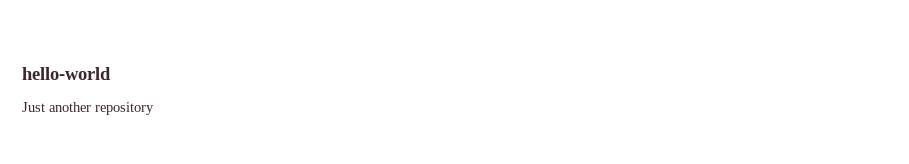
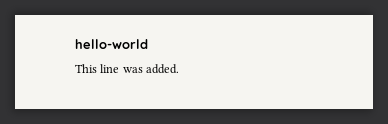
- Just another repository
+ This line was added.

